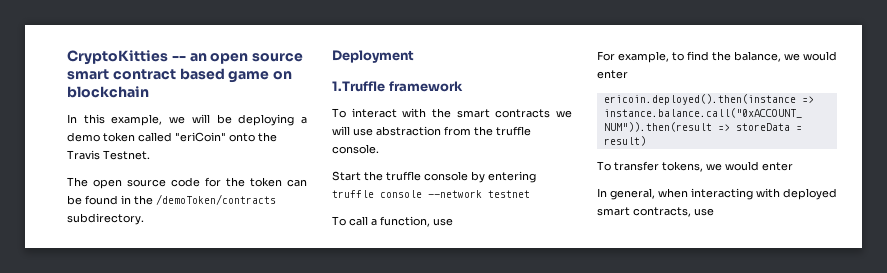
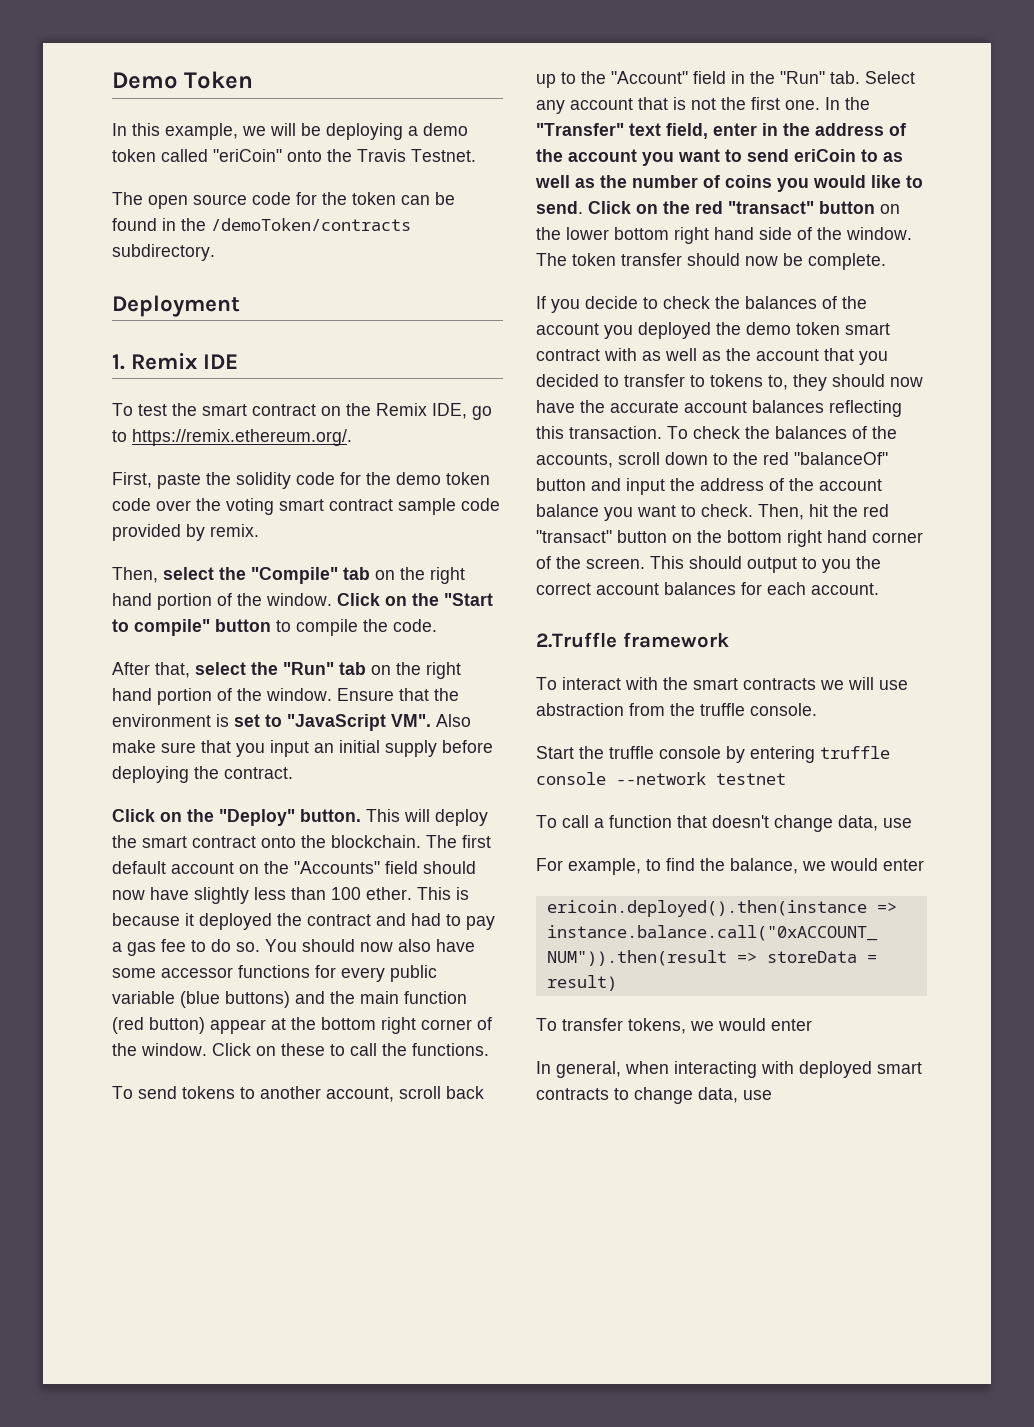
- CryptoKitties -- an open source smart contract based game on blockchain
+ Demo Token
- 1.Truffle framework
+ 1. Remix IDE
+ To test the smart contract on the Remix IDE, go to https://remix.ethereum.org/.
+ First, paste the solidity code for the demo token code over the voting smart contract sample code provided by remix.
+ Then, select the "Compile" tab on the right hand portion of the window. Click on the "Start to compile" button to compile the code.
+ After that, select the "Run" tab on the right hand portion of the window. Ensure that the environment is set to "JavaScript VM". Also make sure that you input an initial supply before deploying the contract.
+ Click on the "Deploy" button. This will deploy the smart contract onto the blockchain. The first default account on the "Accounts" field should now have slightly less than 100 ether. This is because it deployed the contract and had to pay a gas fee to do so. You should now also have some accessor functions for every public variable (blue buttons) and the main function (red button) appear at the bottom right corner of the window. Click on these to call the functions.
+ To send tokens to another account, scroll back up to the "Account" field in the "Run" tab. Select any account that is not the first one. In the "Transfer" text field, enter in the address of the account you want to send eriCoin to as well as the number of coins you would like to send. Click on the red "transact" button on the lower bottom right hand side of the window. The token transfer should now be complete.
+ If you decide to check the balances of the account you deployed the demo token smart contract with as well as the account that you decided to transfer to tokens to, they should now have the accurate account balances reflecting this transaction. To check the balances of the accounts, scroll down to the red "balanceOf" button and input the address of the account balance you want to check. Then, hit the red "transact" button on the bottom right hand corner of the screen. This should output to you the correct account balances for each account.
+ 2.Truffle framework
- To call a function, use
+ To call a function that doesn't change data, use
- In general, when interacting with deployed smart contracts, use
+ In general, when interacting with deployed smart contracts to change data, use

